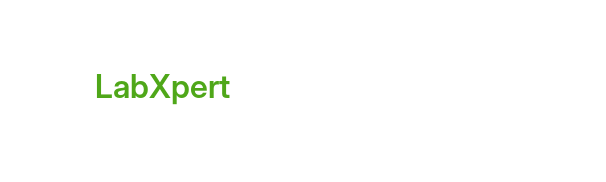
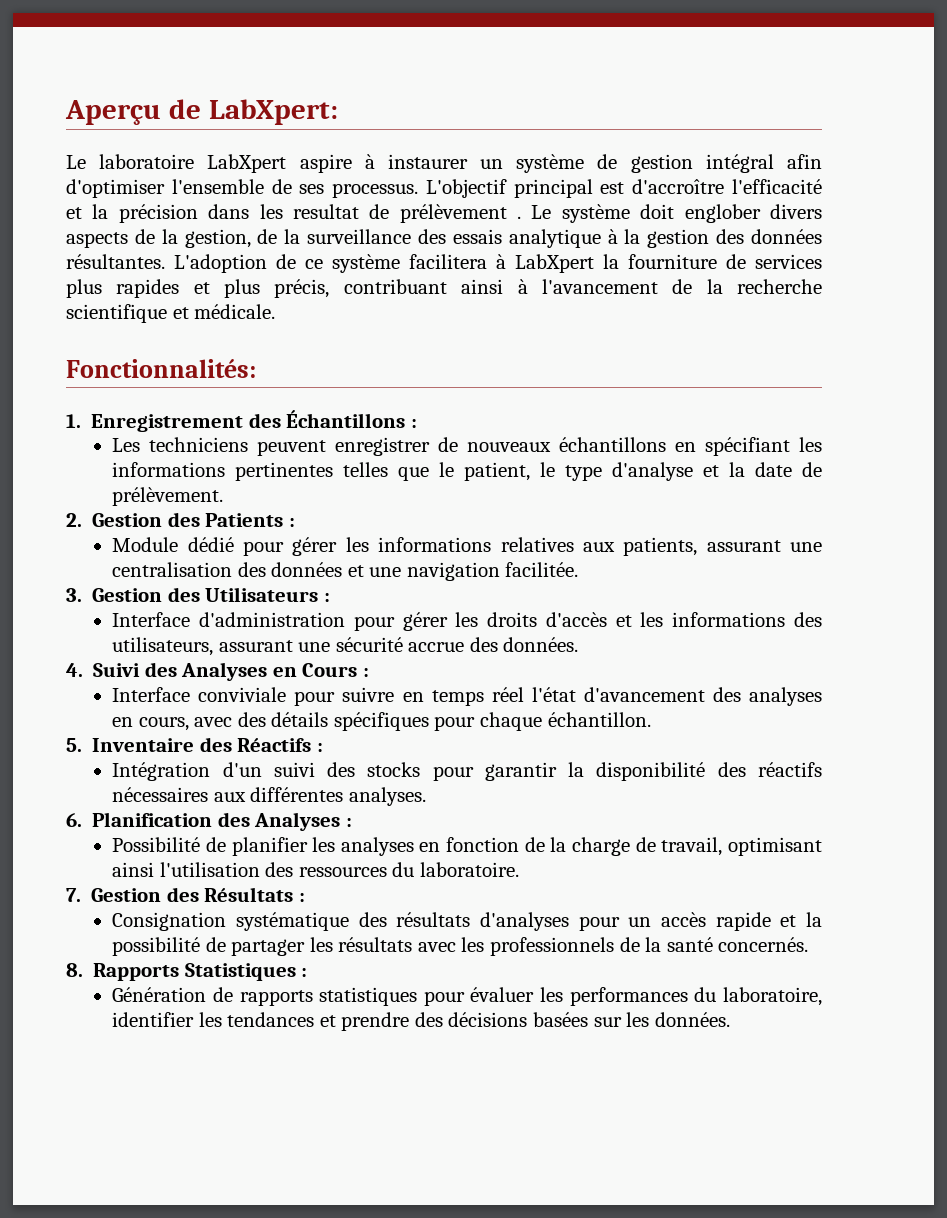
- LabXpert
+ Aperçu de LabXpert:
+ Le laboratoire LabXpert aspire à instaurer un système de gestion intégral afin d'optimiser l'ensemble de ses processus. L'objectif principal est d'accroître l'efficacité et la précision dans les resultat de prélèvement . Le système doit englober divers aspects de la gestion, de la surveillance des essais analytique à la gestion des données résultantes. L'adoption de ce système facilitera à LabXpert la fourniture de services plus rapides et plus précis, contribuant ainsi à l'avancement de la recherche scientifique et médicale.
+ Fonctionnalités:
+ 1. Enregistrement des Échantillons :
+ Les techniciens peuvent enregistrer de nouveaux échantillons en spécifiant les informations pertinentes telles que le patient, le type d'analyse et la date de prélèvement.
+ 2. Gestion des Patients :
+ Module dédié pour gérer les informations relatives aux patients, assurant une centralisation des données et une navigation facilitée.
+ 3. Gestion des Utilisateurs :
+ Interface d'administration pour gérer les droits d'accès et les informations des utilisateurs, assurant une sécurité accrue des données.
+ 4. Suivi des Analyses en Cours :
+ Interface conviviale pour suivre en temps réel l'état d'avancement des analyses en cours, avec des détails spécifiques pour chaque échantillon.
+ 5. Inventaire des Réactifs :
+ Intégration d'un suivi des stocks pour garantir la disponibilité des réactifs nécessaires aux différentes analyses.
+ 6. Planification des Analyses :
+ Possibilité de planifier les analyses en fonction de la charge de travail, optimisant ainsi l'utilisation des ressources du laboratoire.
+ 7. Gestion des Résultats :
+ Consignation systématique des résultats d'analyses pour un accès rapide et la possibilité de partager les résultats avec les professionnels de la santé concernés.
+ 8. Rapports Statistiques :
+ Génération de rapports statistiques pour évaluer les performances du laboratoire, identifier les tendances et prendre des décisions basées sur les données.

